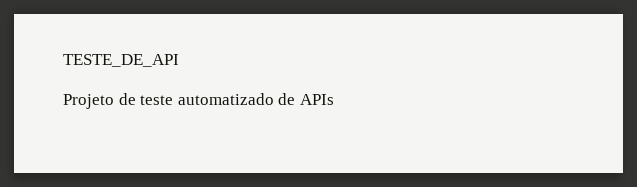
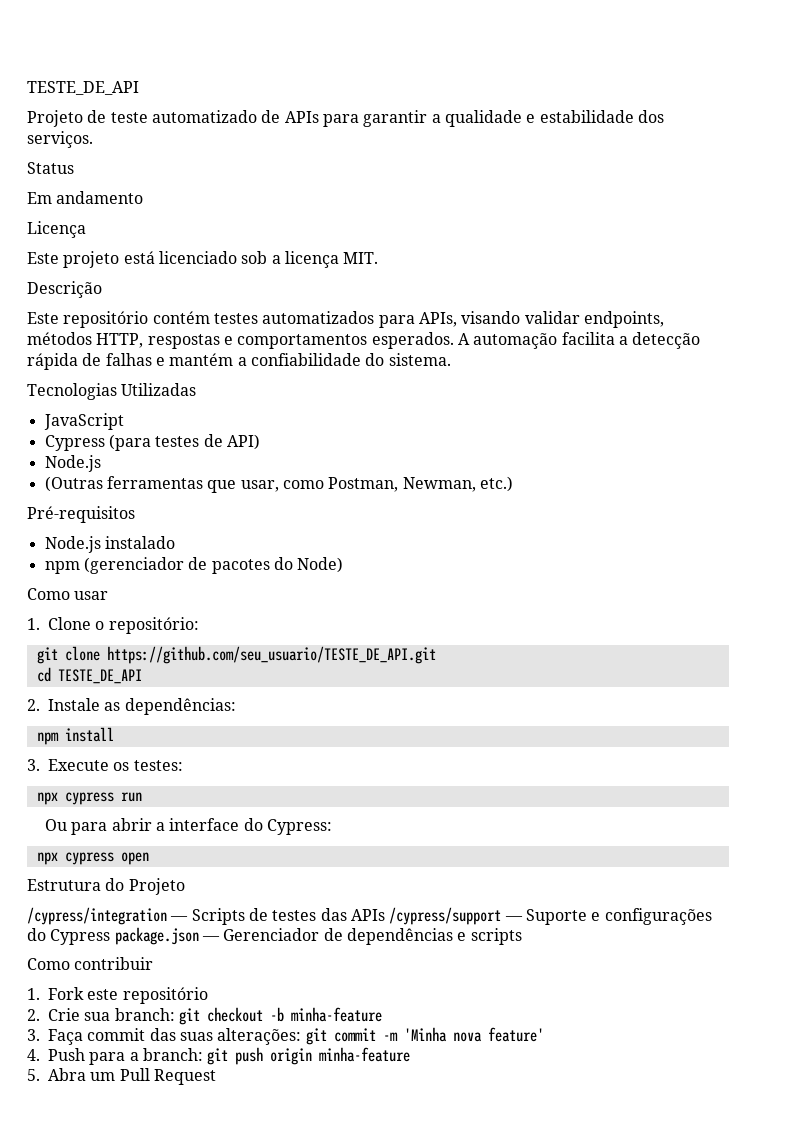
- Projeto de teste automatizado de APIs
+ Projeto de teste automatizado de APIs para garantir a qualidade e estabilidade dos serviços.
+ Status
+ Em andamento
+ Licença
+ Este projeto está licenciado sob a licença MIT.
+ Descrição
+ Este repositório contém testes automatizados para APIs, visando validar endpoints, métodos HTTP, respostas e comportamentos esperados. A automação facilita a detecção rápida de falhas e mantém a confiabilidade do sistema.
+ Tecnologias Utilizadas
+ JavaScript
+ Cypress (para testes de API)
+ Node.js
+ (Outras ferramentas que usar, como Postman, Newman, etc.)
+ Pré-requisitos
+ Node.js instalado
+ npm (gerenciador de pacotes do Node)
+ Como usar
+ 1. Clone o repositório:
+ git clone https://github.com/seu_usuario/TESTE_DE_API.git
+ cd TESTE_DE_API
+ 2. Instale as dependências:
+ npm install
+ 3. Execute os testes:
+ npx cypress run
+ Ou para abrir a interface do Cypress:
+ npx cypress open
+ Estrutura do Projeto
+ /cypress/integration — Scripts de testes das APIs /cypress/support — Suporte e configurações do Cypress package.json — Gerenciador de dependências e scripts
+ Como contribuir
+ 1. Fork este repositório
+ 2. Crie sua branch: git checkout -b minha-feature
+ 3. Faça commit das suas alterações: git commit -m 'Minha nova feature'
+ 4. Push para a branch: git push origin minha-feature
+ 5. Abra um Pull Request

